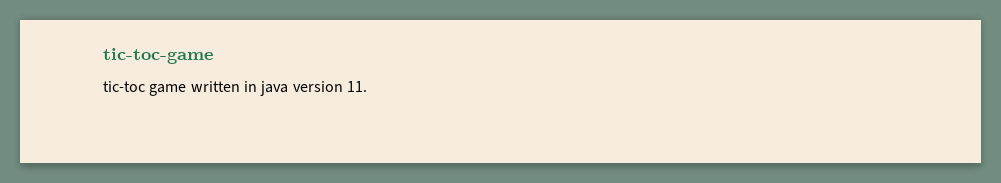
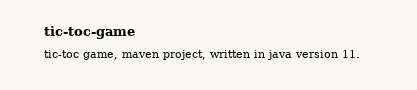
- tic-toc game written in java version 11.
+ tic-toc game, maven project, written in java version 11.

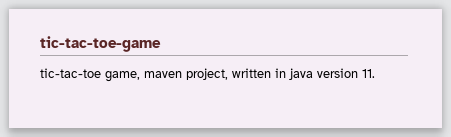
- tic-toc-game
- tic-toc game, maven project, written in java version 11.
+ tic-tac-toe-game
+ tic-tac-toe game, maven project, written in java version 11.

